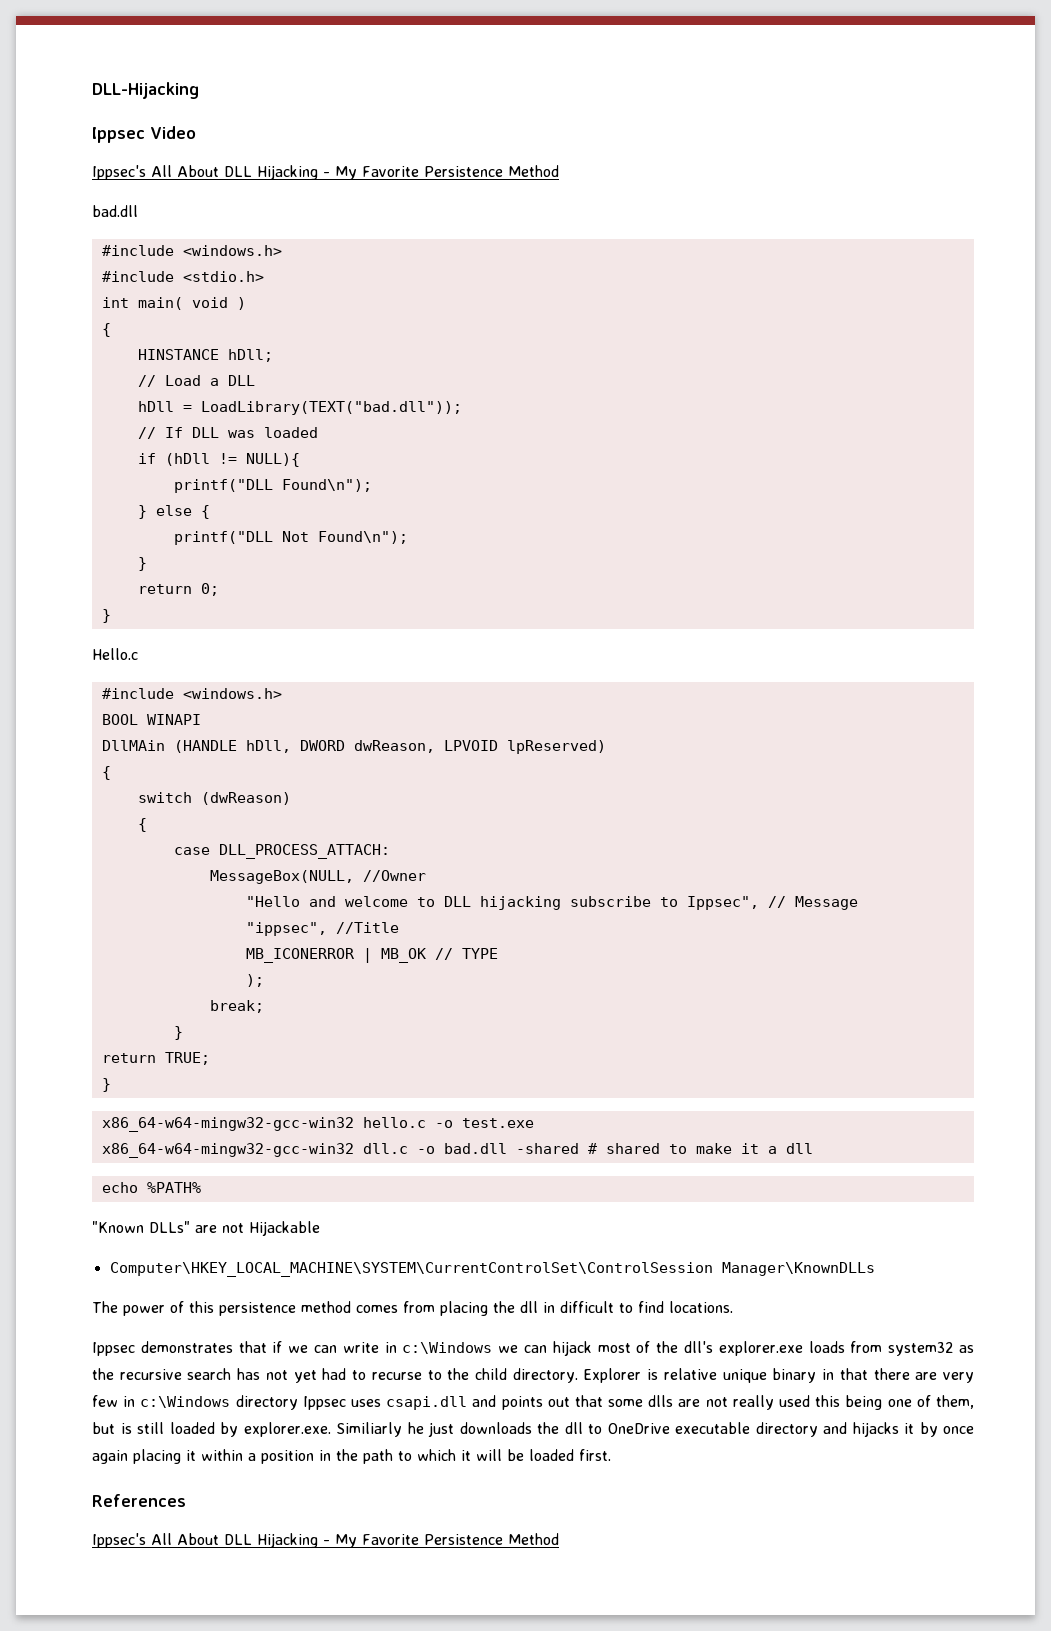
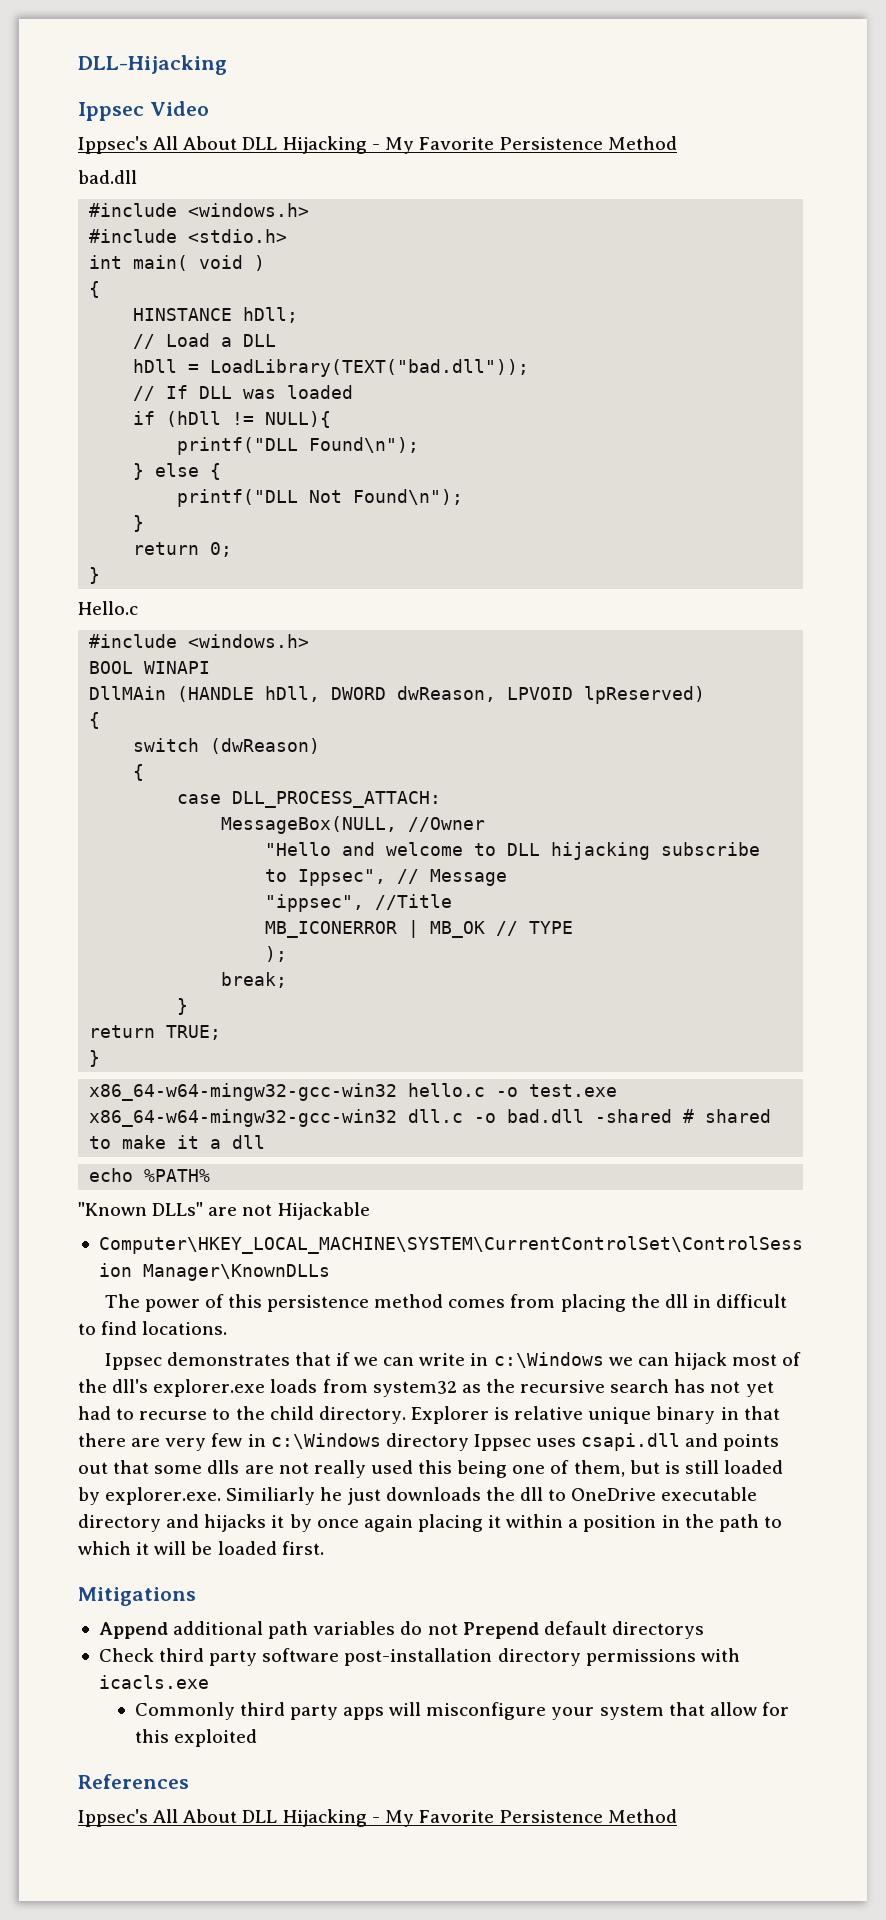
+ Mitigations
+ Append additional path variables do not Prepend default directorys
+ Check third party software post-installation directory permissions with icacls.exe
+ Commonly third party apps will misconfigure your system that allow for this exploited

